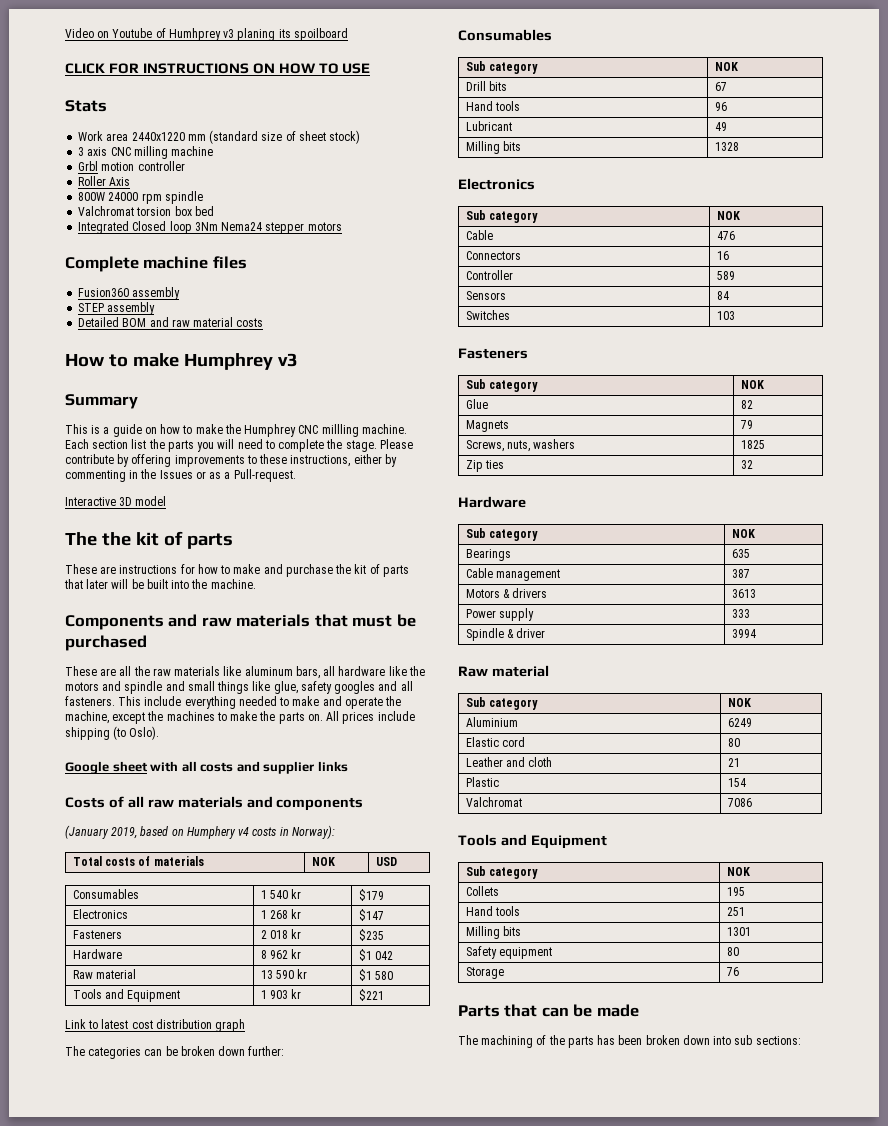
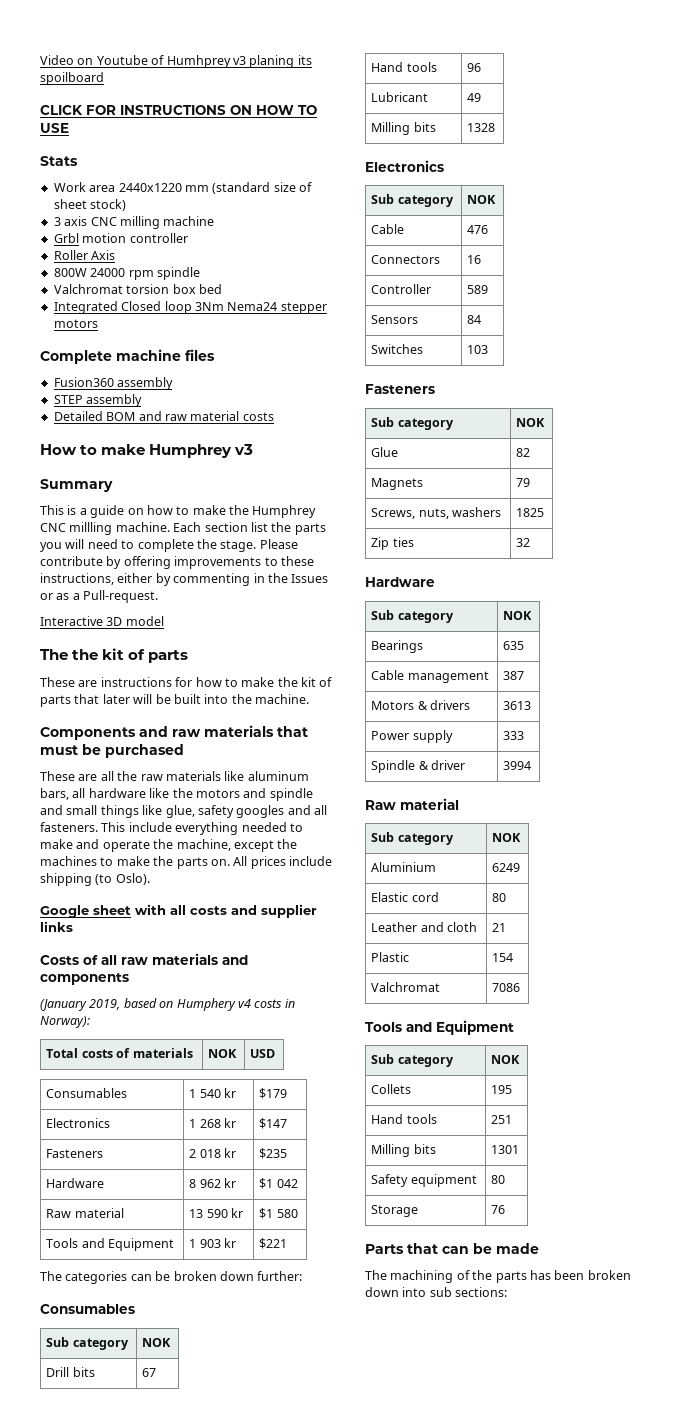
- These are instructions for how to make and purchase the kit of parts that later will be built into the machine.
+ These are instructions for how to make the kit of parts that later will be built into the machine.
- Link to latest cost distribution graph

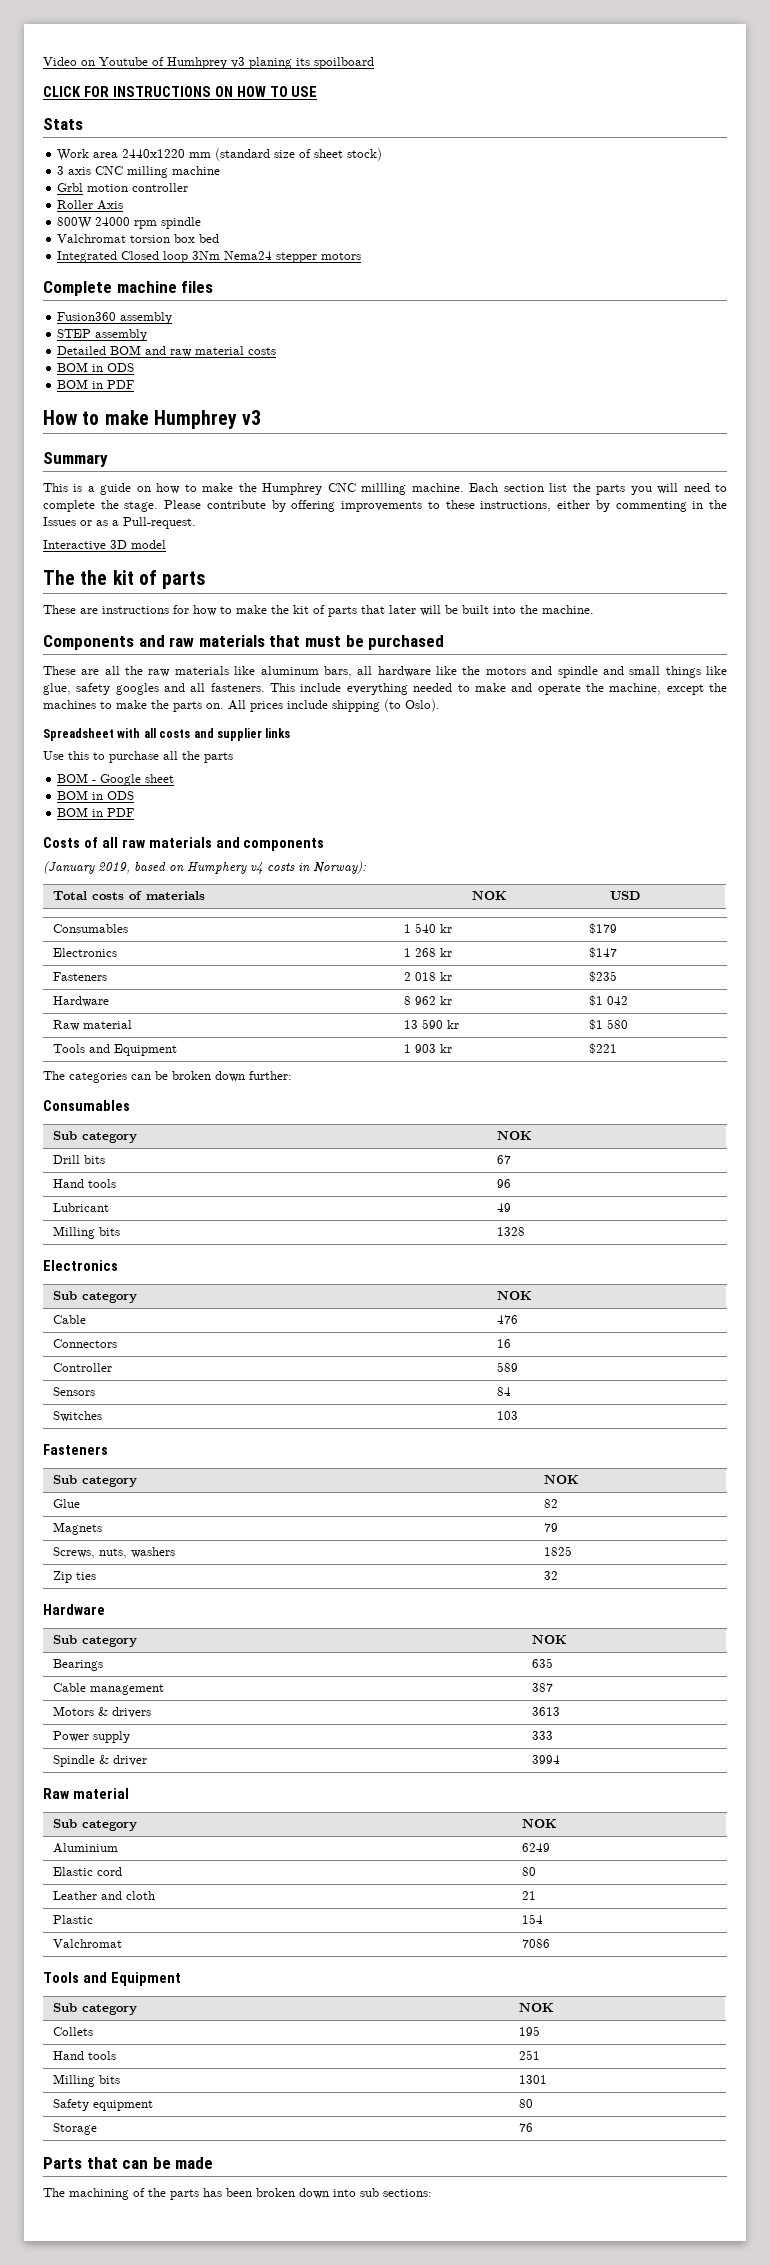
  Detailed BOM and raw material costs
+ BOM in ODS
+ BOM in PDF
- Google sheet with all costs and supplier links
+ Spreadsheet with all costs and supplier links
+ Use this to purchase all the parts
+ BOM - Google sheet
+ BOM in ODS
+ BOM in PDF

